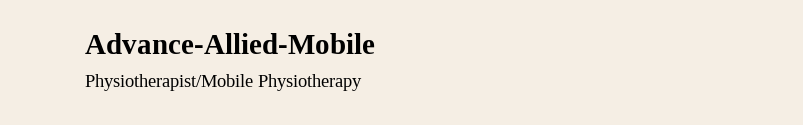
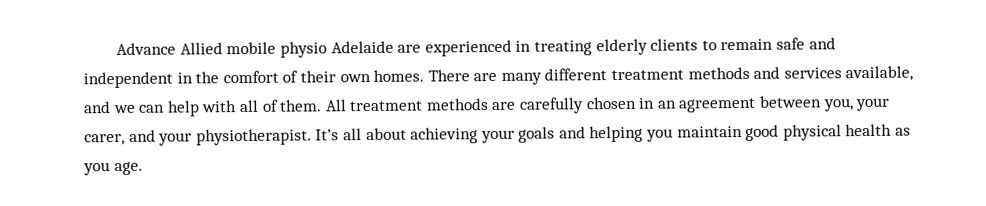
- Advance-Allied-Mobile
- Physiotherapist/Mobile Physiotherapy
+ Advance Allied mobile physio Adelaide are experienced in treating elderly clients to remain safe and independent in the comfort of their own homes. There are many different treatment methods and services available, and we can help with all of them. All treatment methods are carefully chosen in an agreement between you, your carer, and your physiotherapist. It’s all about achieving your goals and helping you maintain good physical health as you age.

